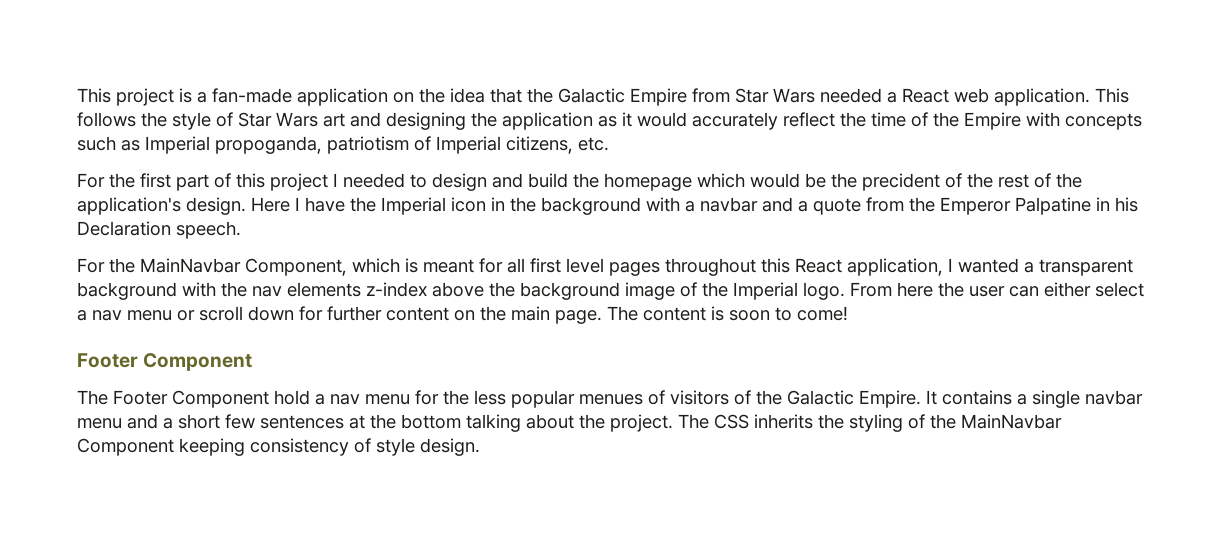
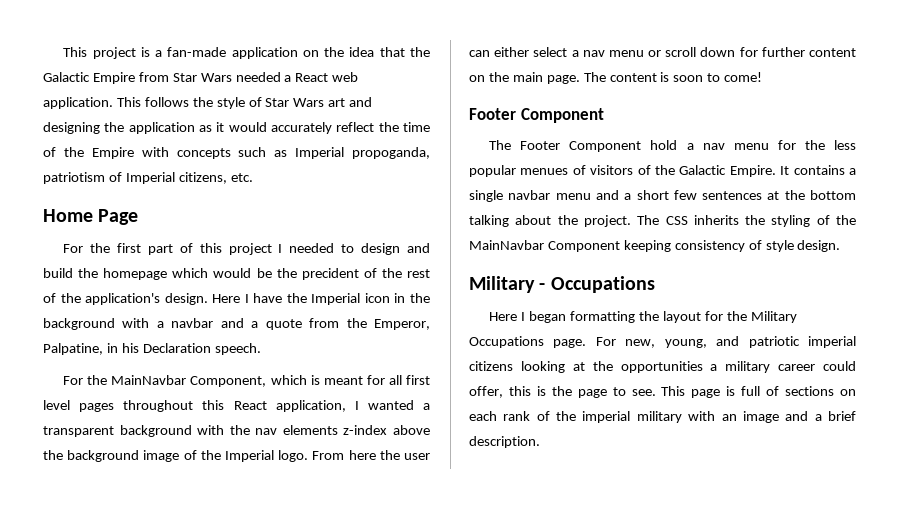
+ Home Page
- Here I have the Imperial icon in the background with a navbar and a quote from the Emperor Palpatine in his Declaration speech.
+ Here I have the Imperial icon in the background with a navbar and a quote from the Emperor, Palpatine, in his Declaration speech.
+ Military - Occupations
+ Here I began formatting the layout for the Military Occupations page. For new, young, and patriotic imperial citizens looking at the opportunities a military career could offer, this is the page to see. This page is full of sections on each rank of the imperial military with an image and a brief description.

